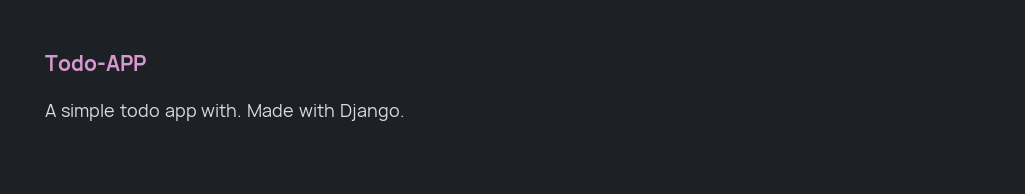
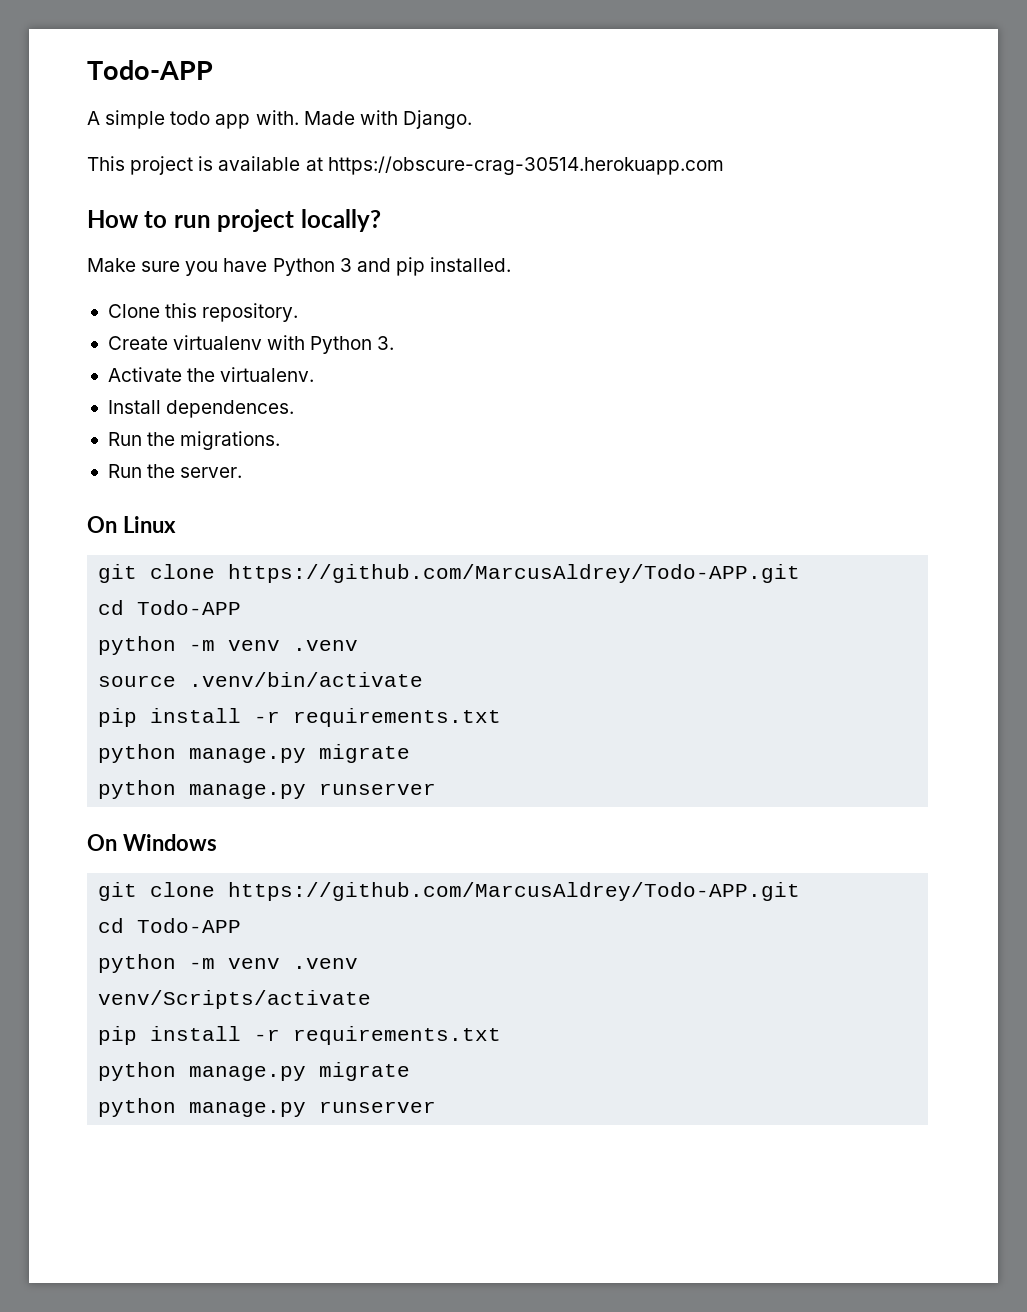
+ This project is available at https://obscure-crag-30514.herokuapp.com
+ How to run project locally?
+ Make sure you have Python 3 and pip installed.
+ Clone this repository.
+ Create virtualenv with Python 3.
+ Activate the virtualenv.
+ Install dependences.
+ Run the migrations.
+ Run the server.
+ On Linux
+ git clone https://github.com/MarcusAldrey/Todo-APP.git
+ cd Todo-APP
+ python -m venv .venv
+ source .venv/bin/activate
+ pip install -r requirements.txt
+ python manage.py migrate
+ python manage.py runserver
+ On Windows
+ git clone https://github.com/MarcusAldrey/Todo-APP.git
+ cd Todo-APP
+ python -m venv .venv
+ venv/Scripts/activate
+ pip install -r requirements.txt
+ python manage.py migrate
+ python manage.py runserver

